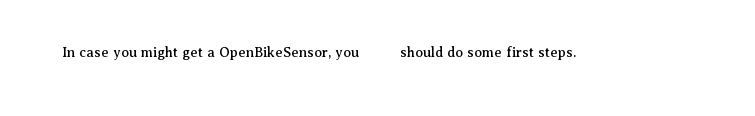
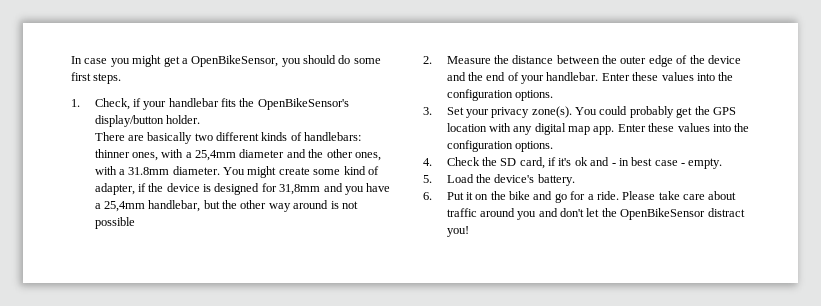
+ 1. Check, if your handlebar fits the OpenBikeSensor's display/button holder.
+ There are basically two different kinds of handlebars: thinner ones, with a 25,4mm diameter and the other ones, with a 31.8mm diameter. You might create some kind of adapter, if the device is designed for 31,8mm and you have a 25,4mm handlebar, but the other way around is not possible
+ 2. Measure the distance between the outer edge of the device and the end of your handlebar. Enter these values into the configuration options.
+ 3. Set your privacy zone(s). You could probably get the GPS location with any digital map app. Enter these values into the configuration options.
+ 4. Check the SD card, if it's ok and - in best case - empty.
+ 5. Load the device's battery.
+ 6. Put it on the bike and go for a ride. Please take care about traffic around you and don't let the OpenBikeSensor distract you!

